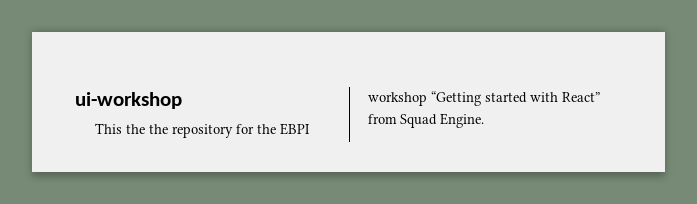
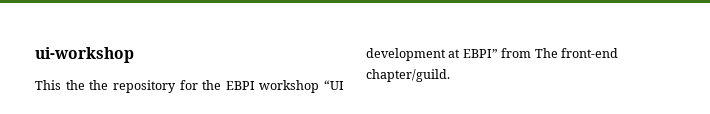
- This the the repository for the EBPI workshop “Getting started with React” from Squad Engine.
+ This the the repository for the EBPI workshop “UI development at EBPI” from The front-end chapter/guild.

